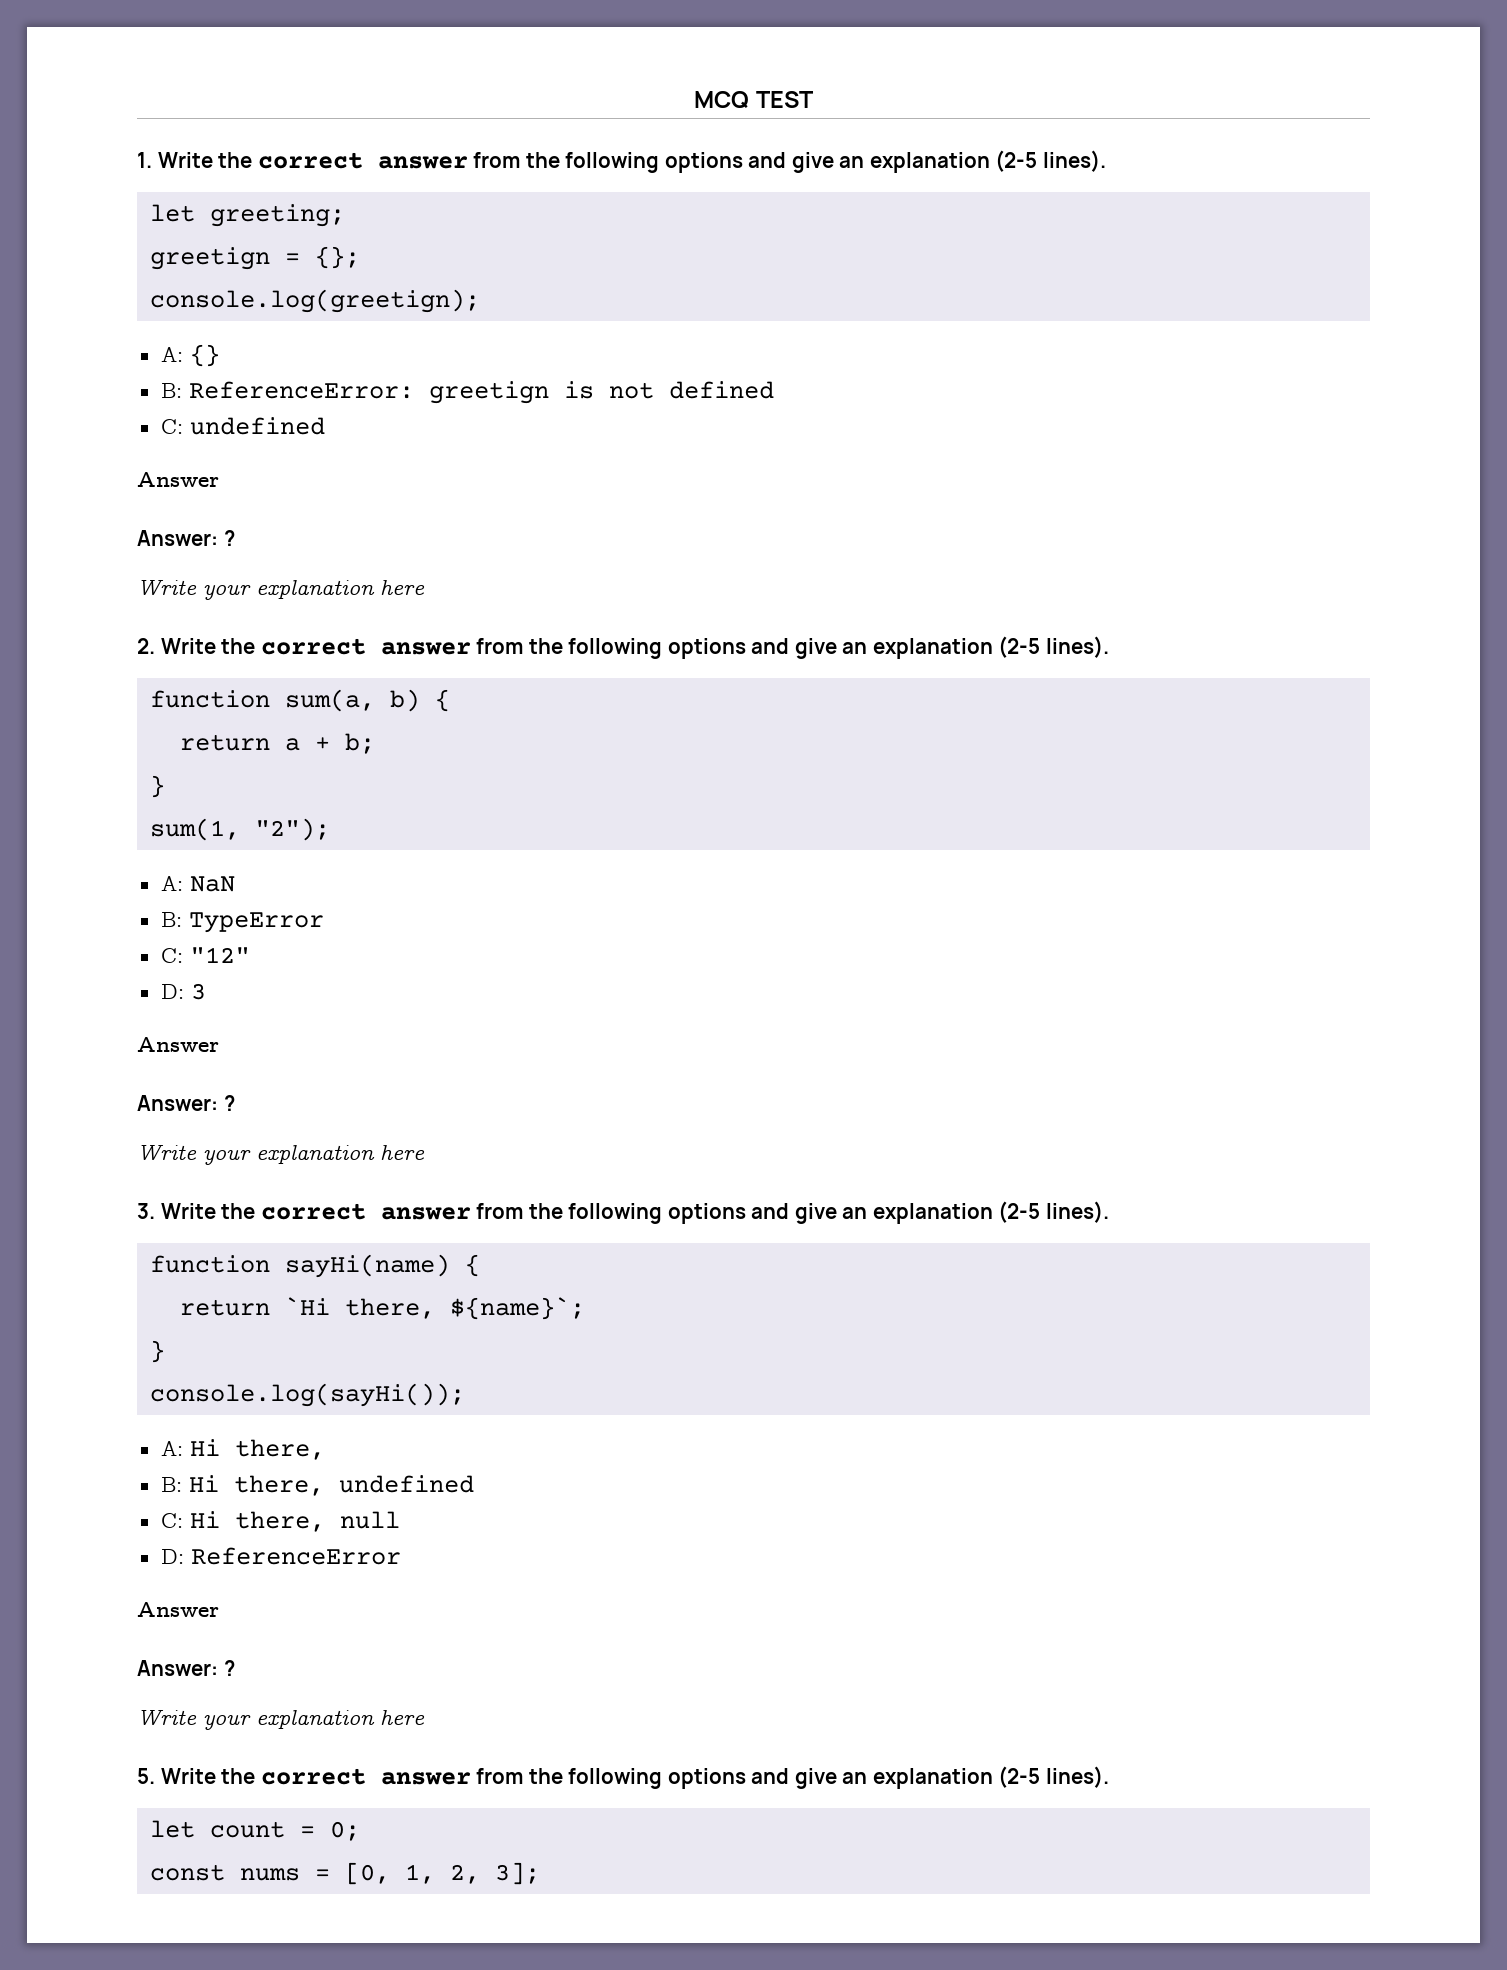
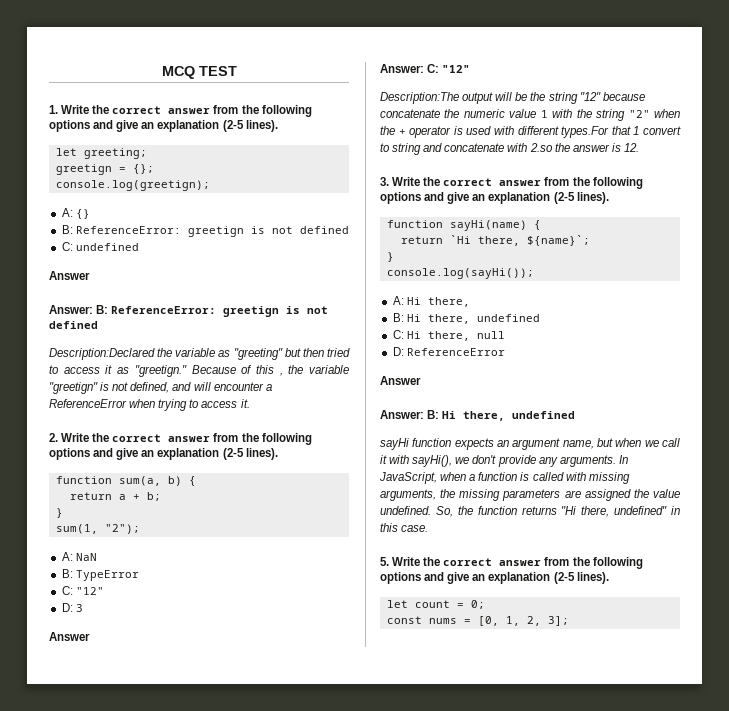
  C: undefined
  Answer
- Answer: ?
- Write your explanation here
+ Answer: B: ReferenceError: greetign is not defined
+ Description:Declared the variable as "greeting" but then tried to access it as "greetign." Because of this , the variable "greetign" is not defined, and will encounter a ReferenceError when trying to access it.
  D: 3
  Answer
- Answer: ?
- Write your explanation here
+ Answer: C: "12"
+ Description:The output will be the string "12" because concatenate the numeric value 1 with the string "2" when the + operator is used with different types.For that 1 convert to string and concatenate with 2.so the answer is 12.
  D: ReferenceError
  Answer
- Answer: ?
- Write your explanation here
+ Answer: B: Hi there, undefined
+ sayHi function expects an argument name, but when we call it with sayHi(), we don't provide any arguments. In JavaScript, when a function is called with missing arguments, the missing parameters are assigned the value undefined. So, the function returns "Hi there, undefined" in this case.

